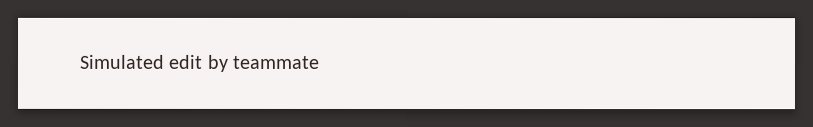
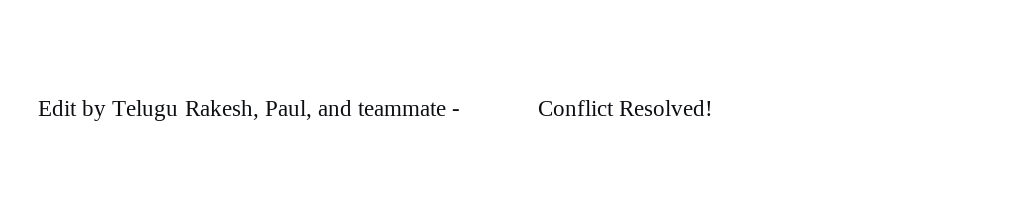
- Simulated edit by teammate
+ Edit by Telugu Rakesh, Paul, and teammate - Conflict Resolved!

